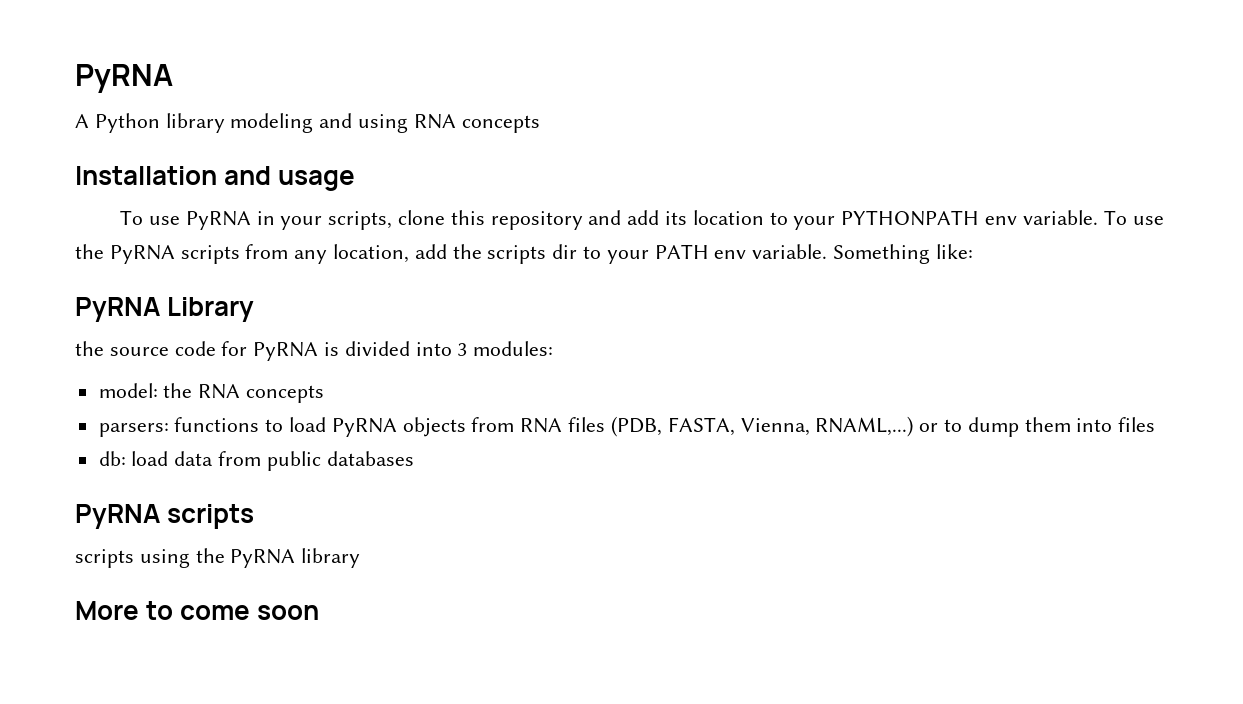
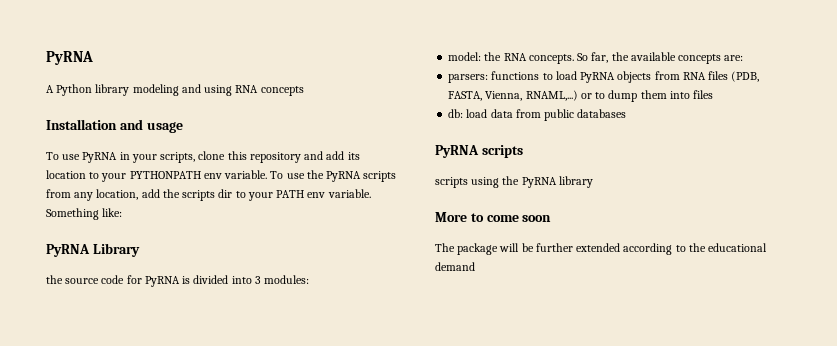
- model: the RNA concepts
+ model: the RNA concepts. So far, the available concepts are:
+ The package will be further extended according to the educational demand

